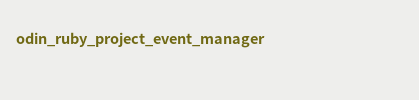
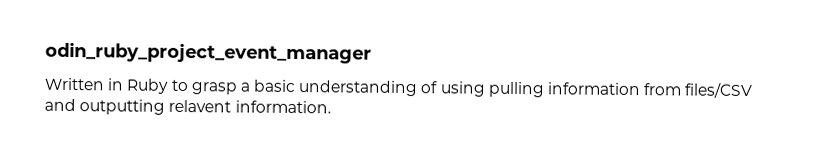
+ Written in Ruby to grasp a basic understanding of using pulling information from files/CSV and outputting relavent information.

